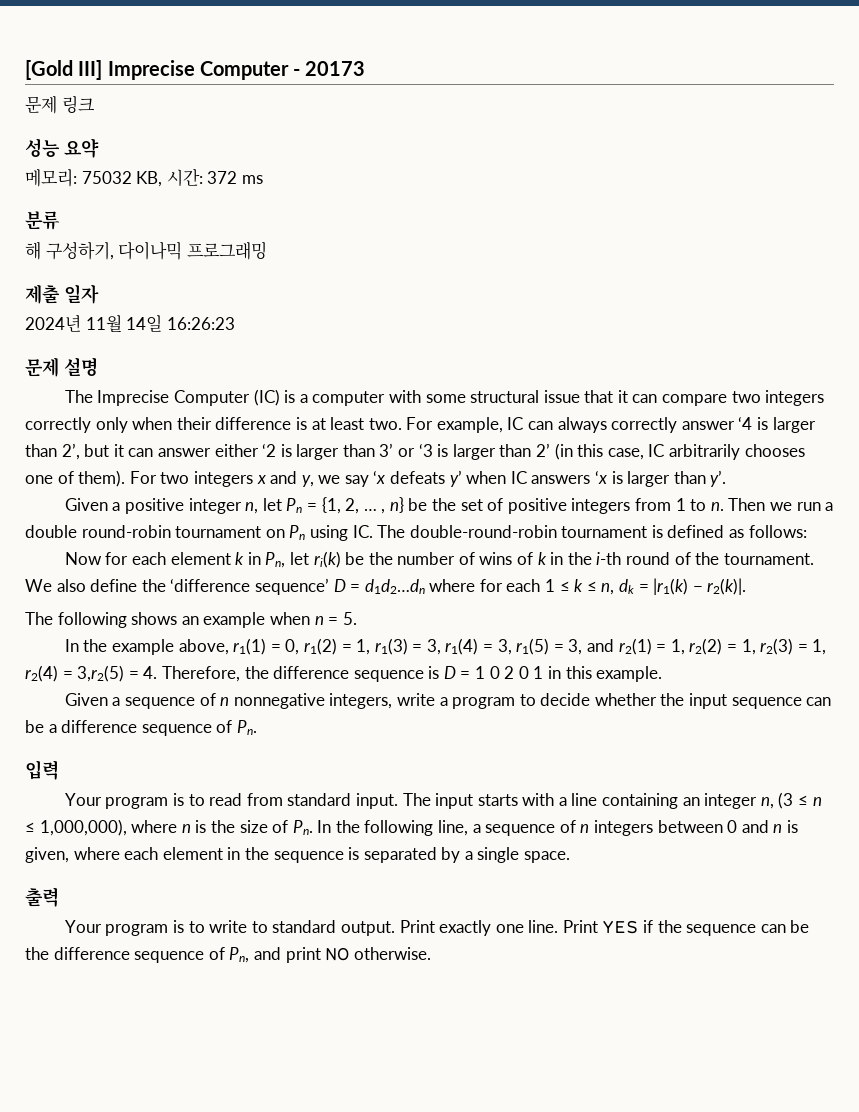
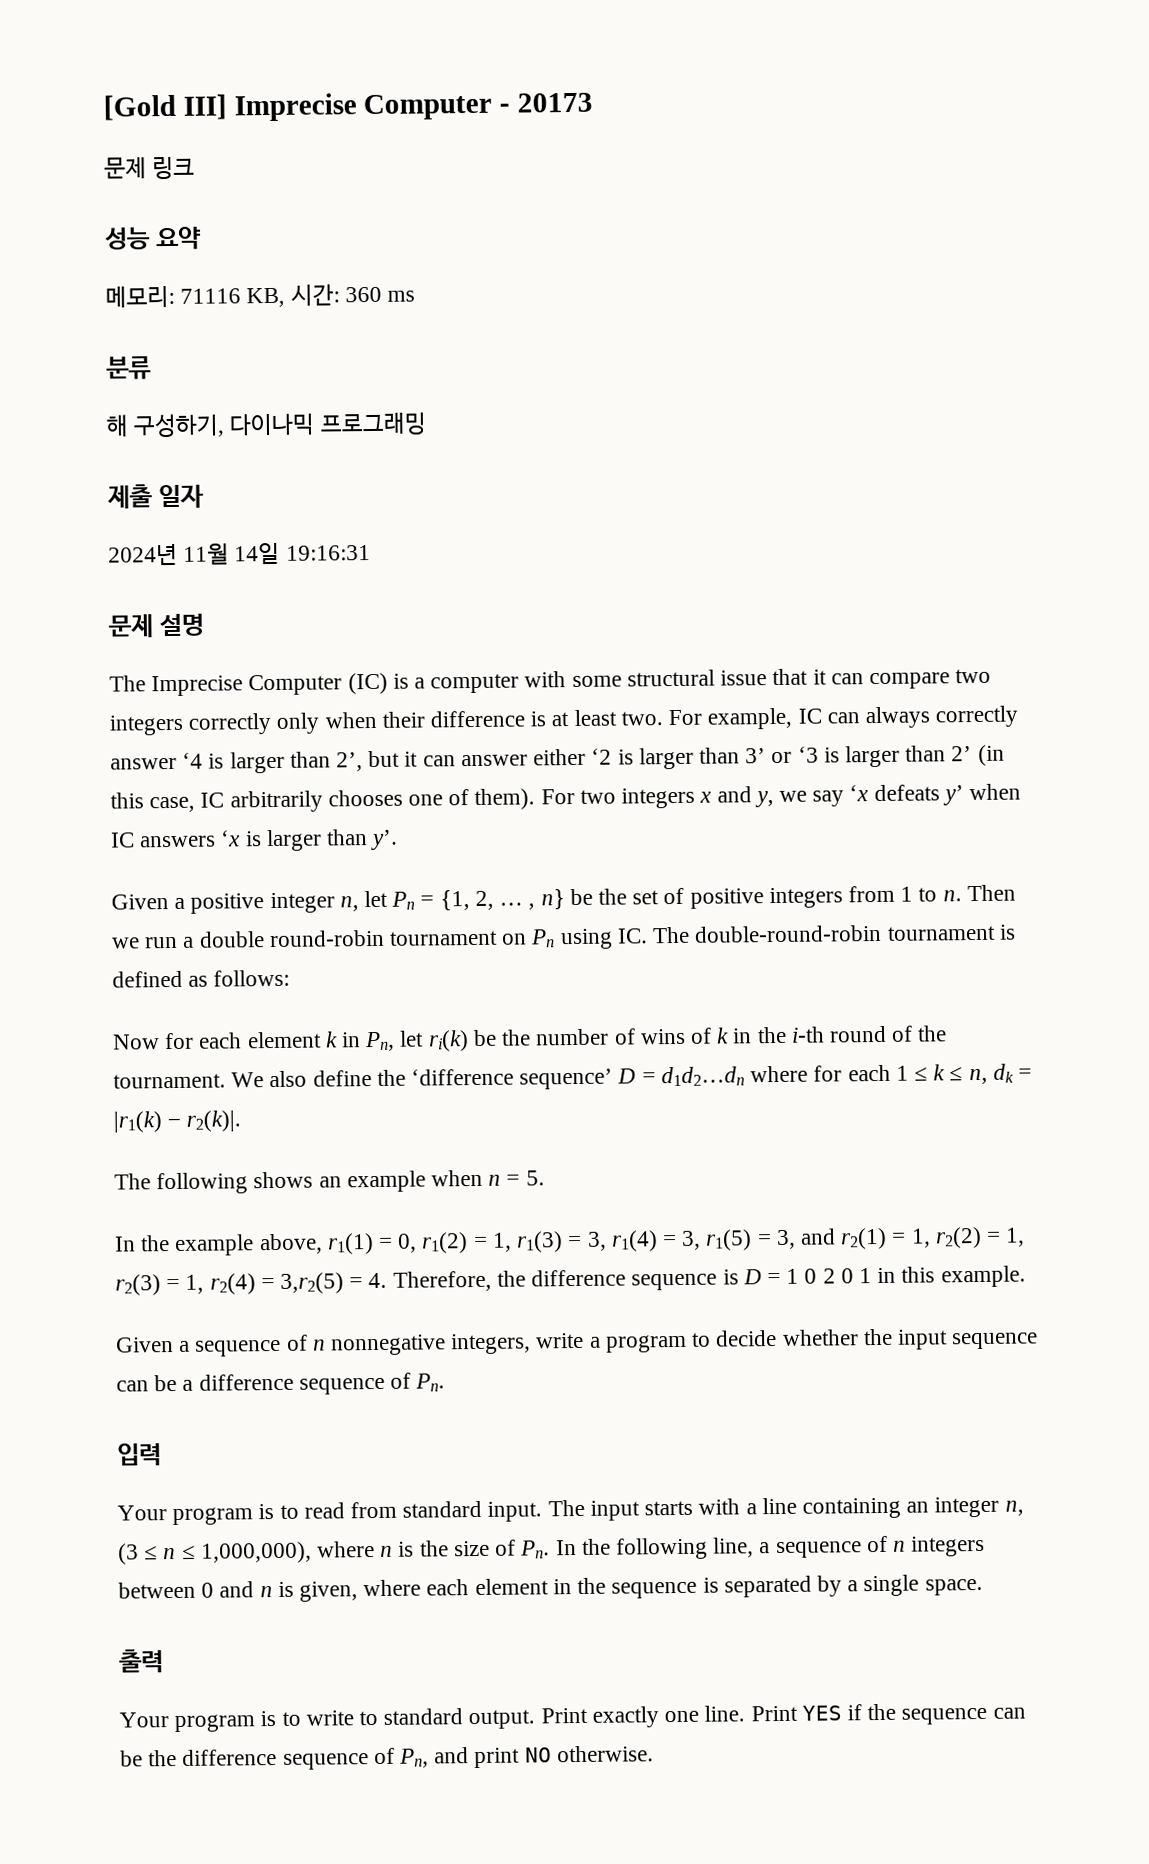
- 메모리: 75032 KB, 시간: 372 ms
+ 메모리: 71116 KB, 시간: 360 ms
- 2024년 11월 14일 16:26:23
+ 2024년 11월 14일 19:16:31

